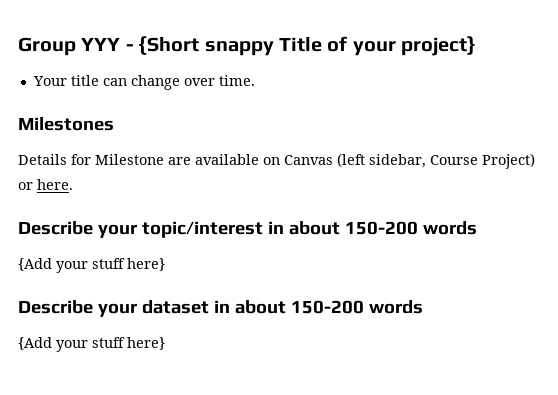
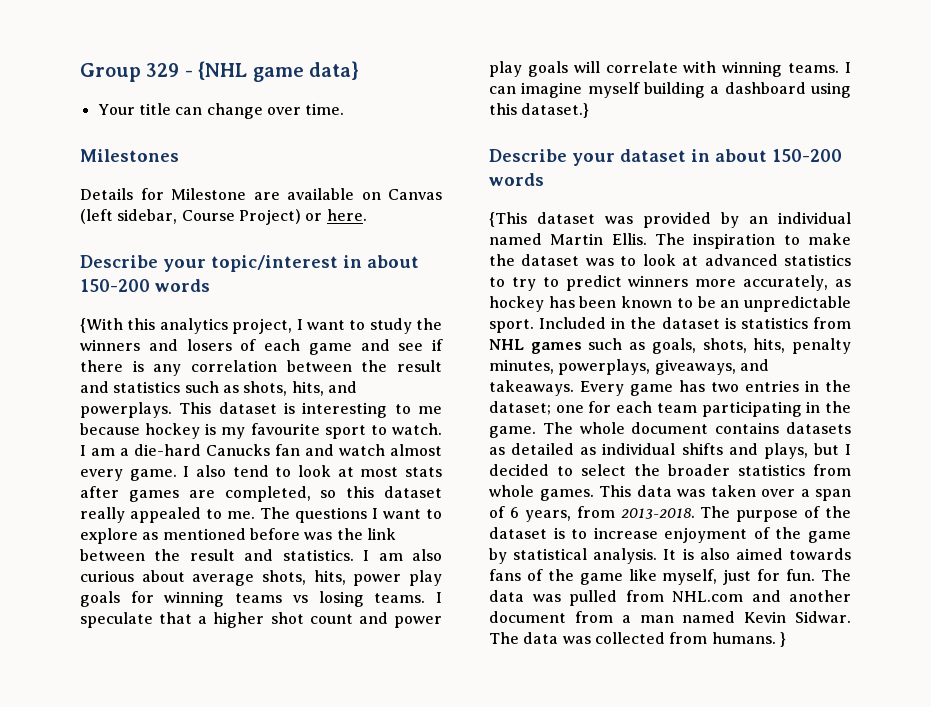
- Group YYY - {Short snappy Title of your project}
+ Group 329 - {NHL game data}
  Describe your topic/interest in about 150-200 words
- {Add your stuff here}
+ {With this analytics project, I want to study the winners and losers of each game and see if there is any correlation between the result and statistics such as shots, hits, and powerplays. This dataset is interesting to me because hockey is my favourite sport to watch. I am a die-hard Canucks fan and watch almost every game. I also tend to look at most stats after games are completed, so this dataset really appealed to me. The questions I want to explore as mentioned before was the link between the result and statistics. I am also curious about average shots, hits, power play goals for winning teams vs losing teams. I speculate that a higher shot count and power play goals will correlate with winning teams. I can imagine myself building a dashboard using this dataset.}
  Describe your dataset in about 150-200 words
- {Add your stuff here}
+ {This dataset was provided by an individual named Martin Ellis. The inspiration to make the dataset was to look at advanced statistics to try to predict winners more accurately, as hockey has been known to be an unpredictable sport. Included in the dataset is statistics from NHL games such as goals, shots, hits, penalty minutes, powerplays, giveaways, and takeaways. Every game has two entries in the dataset; one for each team participating in the game. The whole document contains datasets as detailed as individual shifts and plays, but I decided to select the broader statistics from whole games. This data was taken over a span of 6 years, from 2013-2018. The purpose of the dataset is to increase enjoyment of the game by statistical analysis. It is also aimed towards fans of the game like myself, just for fun. The data was pulled from NHL.com and another document from a man named Kevin Sidwar. The data was collected from humans. }

